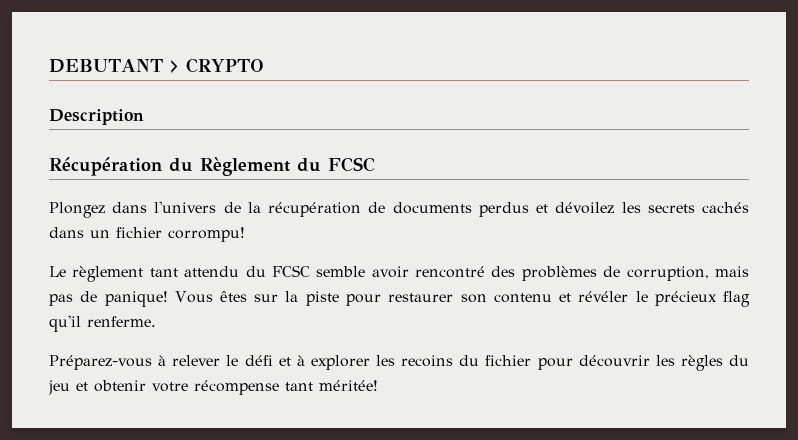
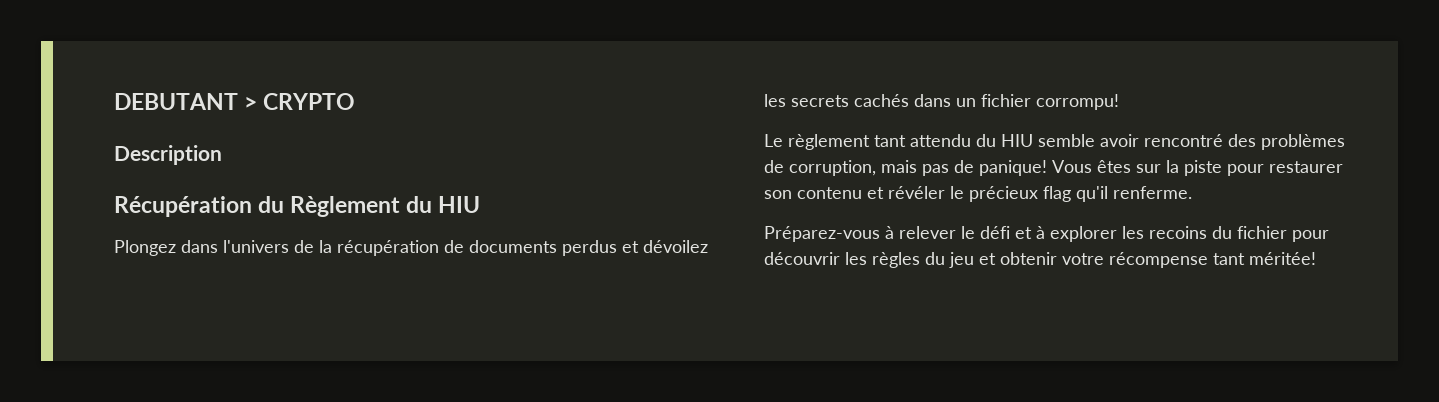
- Récupération du Règlement du FCSC
+ Récupération du Règlement du HIU
- Le règlement tant attendu du FCSC semble avoir rencontré des problèmes de corruption, mais pas de panique!
+ Le règlement tant attendu du HIU semble avoir rencontré des problèmes de corruption, mais pas de panique!

